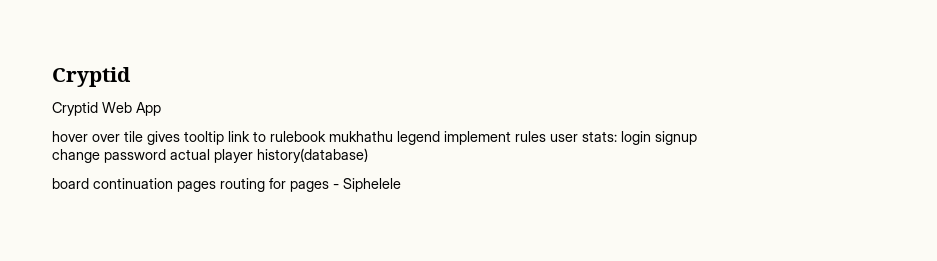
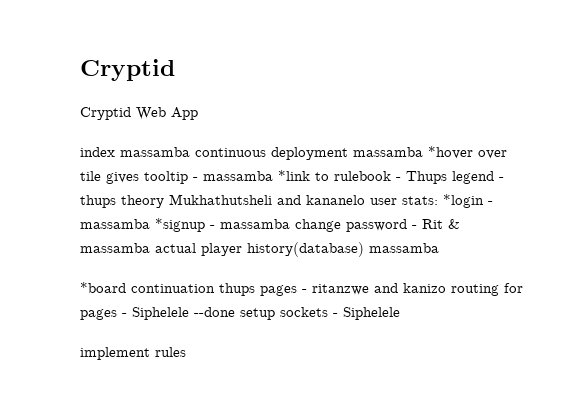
- hover over tile gives tooltip link to rulebook mukhathu legend implement rules user stats: login signup
- change password actual player history(database)
- board continuation pages routing for pages - Siphelele
+ index massamba continuous deployment massamba *hover over tile gives tooltip - massamba *link to rulebook - Thups legend - thups theory Mukhathutsheli and kananelo user stats: *login - massamba *signup - massamba change password - Rit & massamba actual player history(database) massamba
+ *board continuation thups pages - ritanzwe and kanizo routing for pages - Siphelele --done setup sockets - Siphelele
+ implement rules

